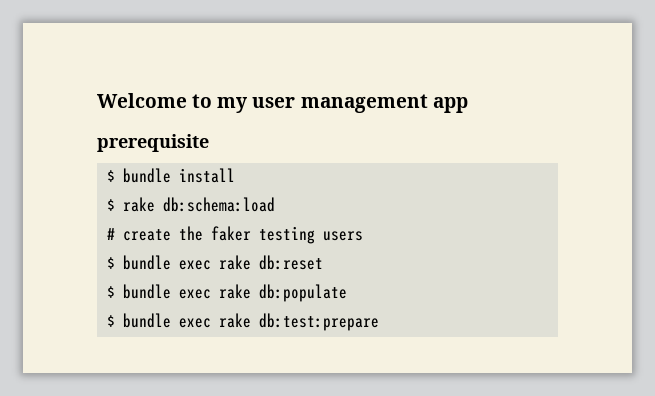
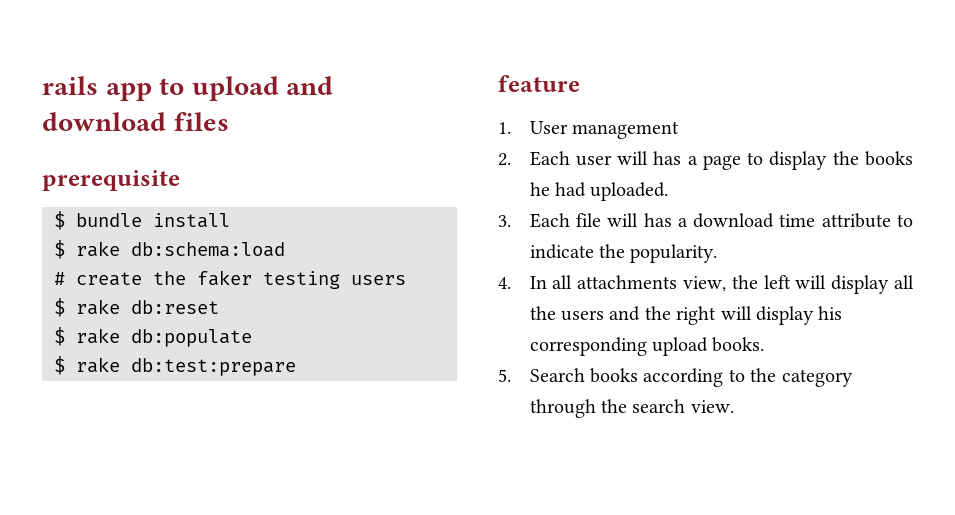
- Welcome to my user management app
+ rails app to upload and download files
- $ bundle exec rake db:reset
+ $ rake db:reset
- $ bundle exec rake db:populate
+ $ rake db:populate
- $ bundle exec rake db:test:prepare
+ $ rake db:test:prepare
+ feature
+ 1. User management
+ 2. Each user will has a page to display the books he had uploaded.
+ 3. Each file will has a download time attribute to indicate the popularity.
+ 4. In all attachments view, the left will display all the users and the right will display his corresponding upload books.
+ 5. Search books according to the category through the search view.

